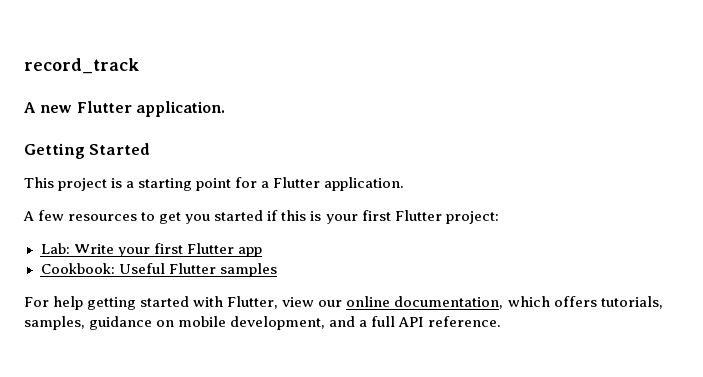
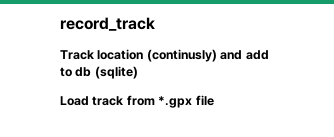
- A new Flutter application.
- Getting Started
- This project is a starting point for a Flutter application.
- A few resources to get you started if this is your first Flutter project:
- Lab: Write your first Flutter app
- Cookbook: Useful Flutter samples
- For help getting started with Flutter, view our online documentation, which offers tutorials, samples, guidance on mobile development, and a full API reference.
+ Track location (continusly) and add to db (sqlite)
+ Load track from *.gpx file

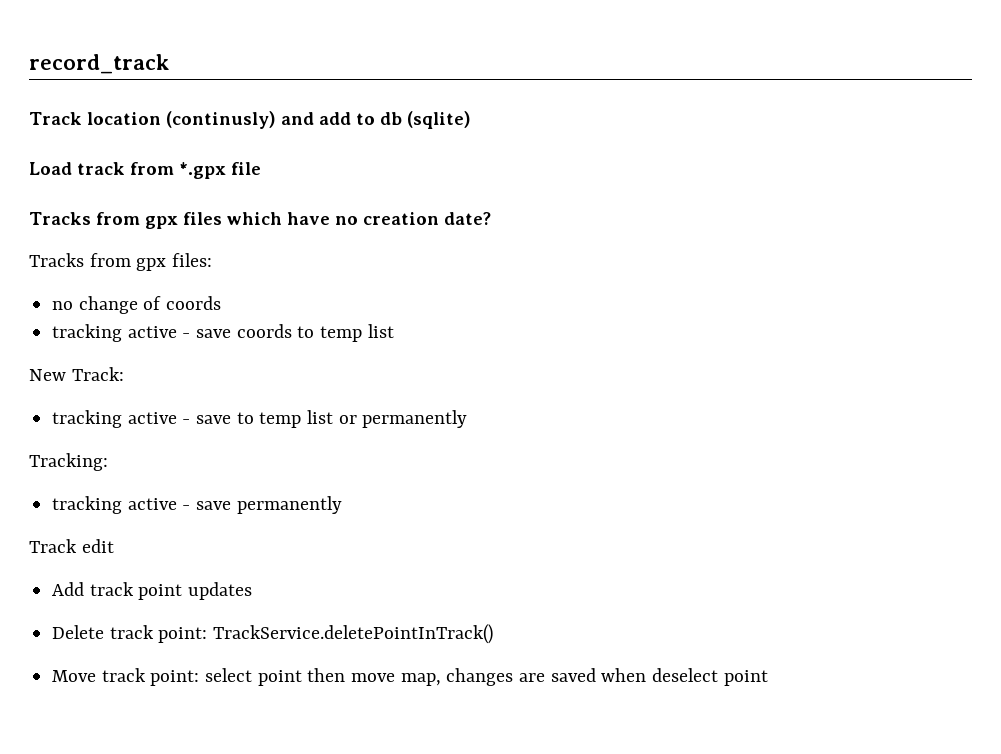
+ Tracks from gpx files which have no creation date?
+ Tracks from gpx files:
+ no change of coords
+ tracking active - save coords to temp list
+ New Track:
+ tracking active - save to temp list or permanently
+ Tracking:
+ tracking active - save permanently
+ Track edit
+ Add track point updates
+ Delete track point: TrackService.deletePointInTrack()
+ Move track point: select point then move map, changes are saved when deselect point

